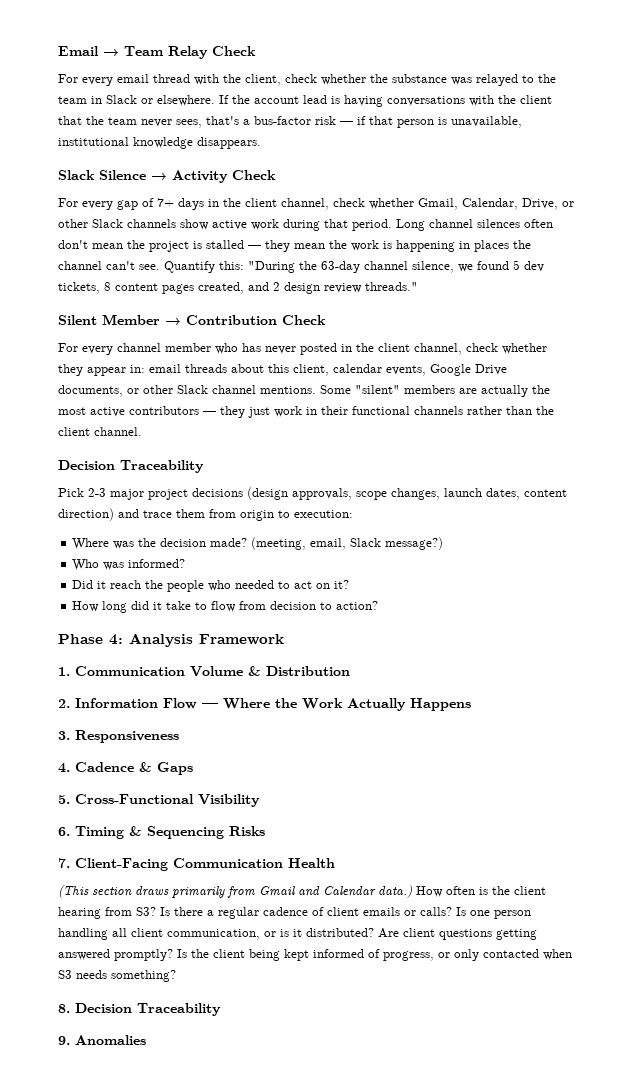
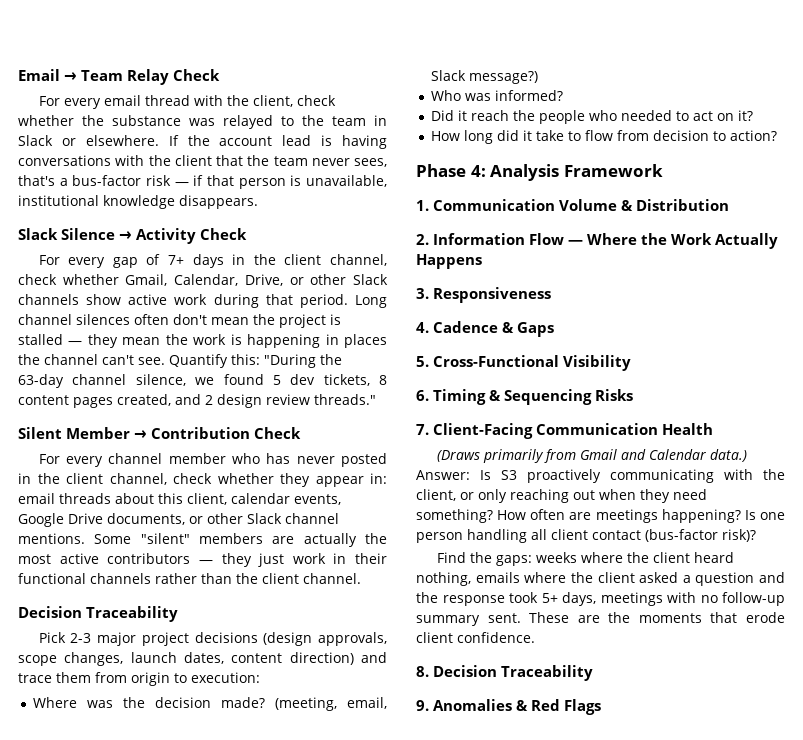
- (This section draws primarily from Gmail and Calendar data.)
+ (Draws primarily from Gmail and Calendar data.)
- How often is the client hearing from S3? Is there a regular cadence of client emails or calls?
+ Answer: Is S3 proactively communicating with the client, or only reaching out when they need something? How often are meetings happening?
- Is one person handling all client communication, or is it distributed? Are client questions getting answered promptly? Is the client being kept informed of progress, or only contacted when S3 needs something?
+ Is one person handling all client contact (bus-factor risk)?
+ Find the gaps: weeks where the client heard nothing, emails where the client asked a question and the response took 5+ days, meetings with no follow-up summary sent. These are the moments that erode client confidence.
- 9. Anomalies
+ 9. Anomalies & Red Flags

